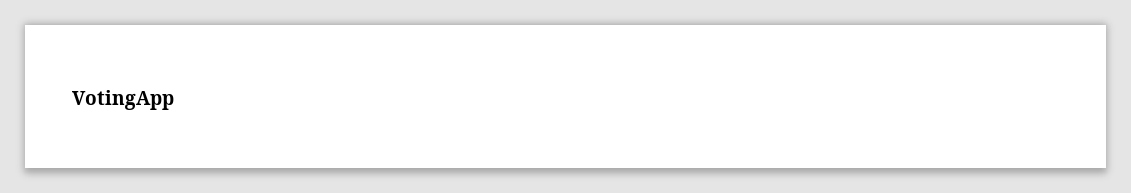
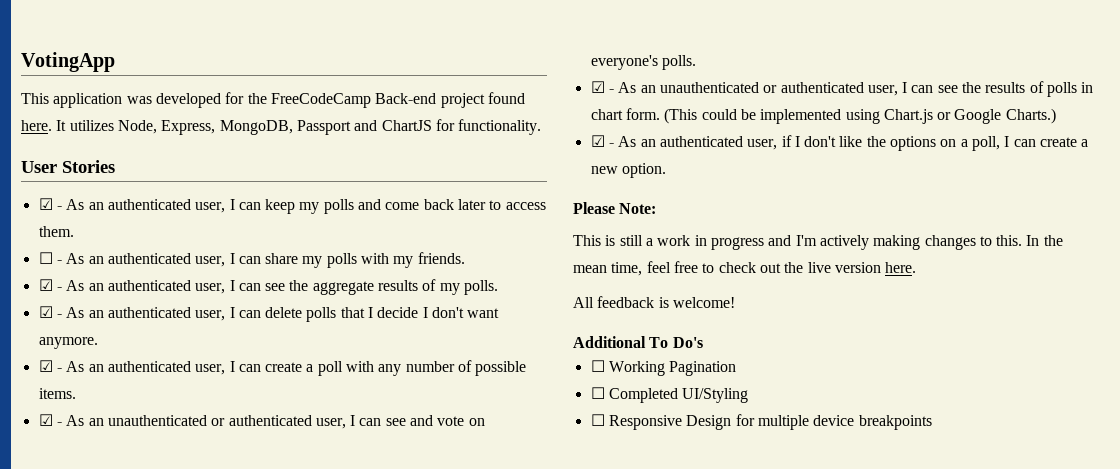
+ This application was developed for the FreeCodeCamp Back-end project found here. It utilizes Node, Express, MongoDB, Passport and ChartJS for functionality.
+ User Stories
+ ☑ - As an authenticated user, I can keep my polls and come back later to access them.
+ ☐ - As an authenticated user, I can share my polls with my friends.
+ ☑ - As an authenticated user, I can see the aggregate results of my polls.
+ ☑ - As an authenticated user, I can delete polls that I decide I don't want anymore.
+ ☑ - As an authenticated user, I can create a poll with any number of possible items.
+ ☑ - As an unauthenticated or authenticated user, I can see and vote on everyone's polls.
+ ☑ - As an unauthenticated or authenticated user, I can see the results of polls in chart form. (This could be implemented using Chart.js or Google Charts.)
+ ☑ - As an authenticated user, if I don't like the options on a poll, I can create a new option.
+ Please Note:
+ This is still a work in progress and I'm actively making changes to this. In the mean time, feel free to check out the live version here.
+ All feedback is welcome!
+ Additional To Do's
+ ☐ Working Pagination
+ ☐ Completed UI/Styling
+ ☐ Responsive Design for multiple device breakpoints

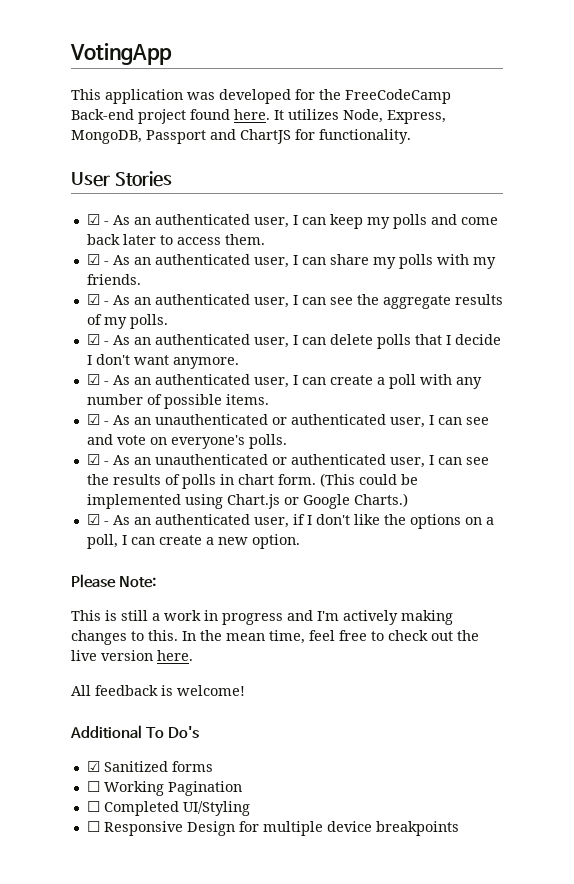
- ☐ - As an authenticated user, I can share my polls with my friends.
+ ☑ - As an authenticated user, I can share my polls with my friends.
+ ☑ Sanitized forms

